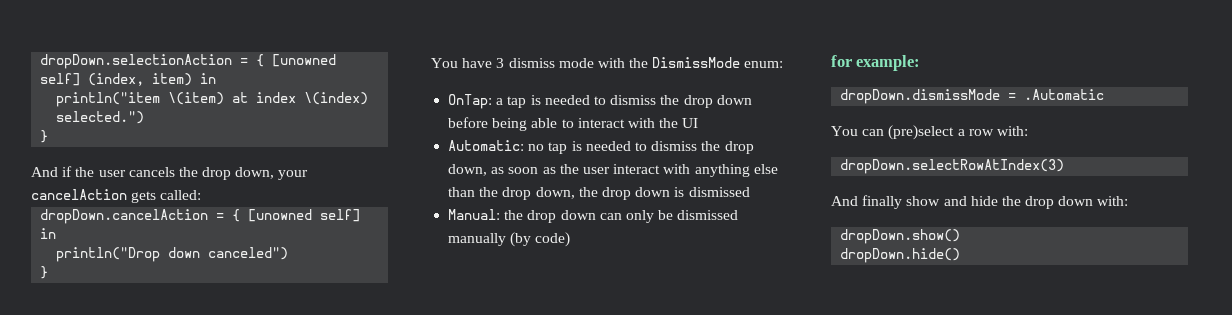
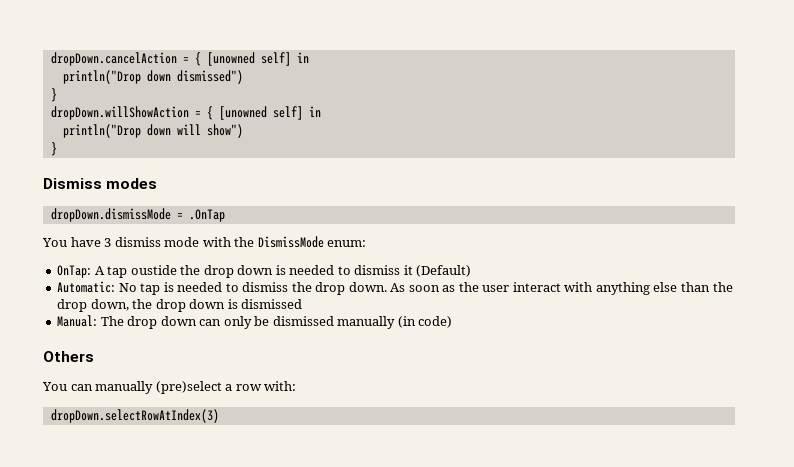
- dropDown.selectionAction = { [unowned self] (index, item) in
- println("item \(item) at index \(index) selected.")
- }
- And if the user cancels the drop down, your cancelAction gets called:
- println("Drop down canceled")
+ println("Drop down dismissed")
  }
+ dropDown.willShowAction = { [unowned self] in
+ println("Drop down will show")
+ }
+ Dismiss modes
+ dropDown.dismissMode = .OnTap
- OnTap: a tap is needed to dismiss the drop down before being able to interact with the UI
- Automatic: no tap is needed to dismiss the drop down, as soon as the user interact with anything else than the drop down, the drop down is dismissed
+ OnTap: A tap oustide the drop down is needed to dismiss it (Default)
+ Automatic: No tap is needed to dismiss the drop down. As soon as the user interact with anything else than the drop down, the drop down is dismissed
- Manual: the drop down can only be dismissed manually (by code)
+ Manual: The drop down can only be dismissed manually (in code)
- for example:
- dropDown.dismissMode = .Automatic
+ Others
- You can (pre)select a row with:
+ You can manually (pre)select a row with:
- And finally show and hide the drop down with:
- dropDown.show()
- dropDown.hide()

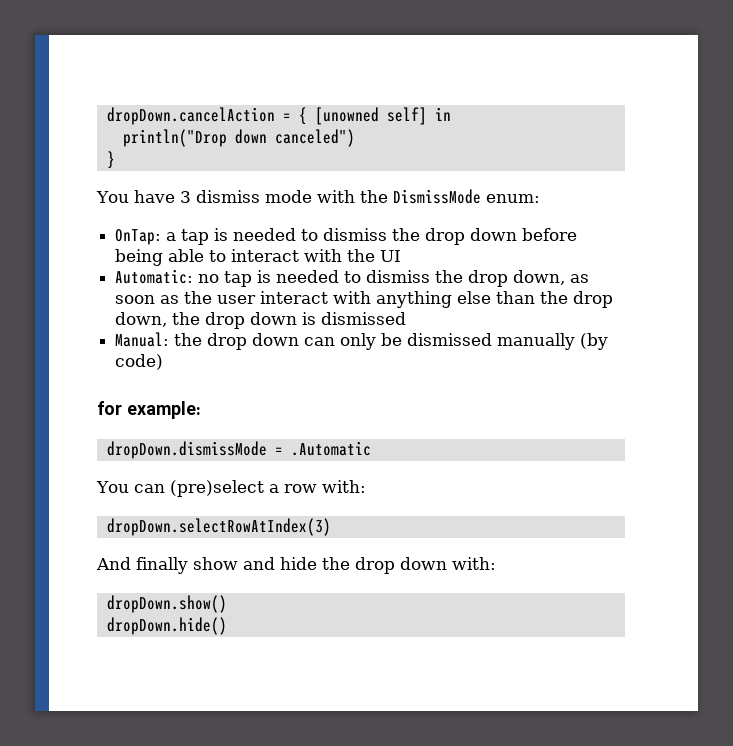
- println("Drop down dismissed")
+ println("Drop down canceled")
  }
- dropDown.willShowAction = { [unowned self] in
- println("Drop down will show")
- }
- Dismiss modes
- dropDown.dismissMode = .OnTap
- OnTap: A tap oustide the drop down is needed to dismiss it (Default)
- Automatic: No tap is needed to dismiss the drop down. As soon as the user interact with anything else than the drop down, the drop down is dismissed
+ OnTap: a tap is needed to dismiss the drop down before being able to interact with the UI
+ Automatic: no tap is needed to dismiss the drop down, as soon as the user interact with anything else than the drop down, the drop down is dismissed
- Manual: The drop down can only be dismissed manually (in code)
+ Manual: the drop down can only be dismissed manually (by code)
- Others
+ for example:
+ dropDown.dismissMode = .Automatic
- You can manually (pre)select a row with:
+ You can (pre)select a row with:
+ And finally show and hide the drop down with:
+ dropDown.show()
+ dropDown.hide()

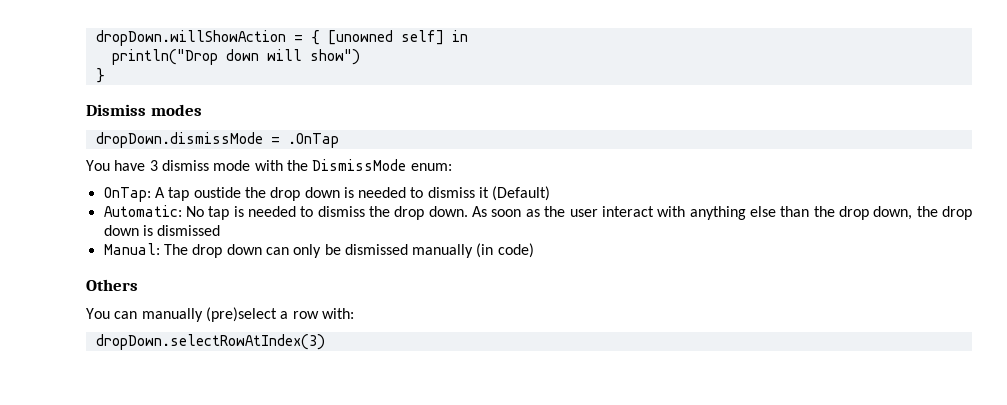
- dropDown.cancelAction = { [unowned self] in
+ dropDown.willShowAction = { [unowned self] in
- println("Drop down canceled")
+ println("Drop down will show")
+ Dismiss modes
+ dropDown.dismissMode = .OnTap
- OnTap: a tap is needed to dismiss the drop down before being able to interact with the UI
- Automatic: no tap is needed to dismiss the drop down, as soon as the user interact with anything else than the drop down, the drop down is dismissed
+ OnTap: A tap oustide the drop down is needed to dismiss it (Default)
+ Automatic: No tap is needed to dismiss the drop down. As soon as the user interact with anything else than the drop down, the drop down is dismissed
- Manual: the drop down can only be dismissed manually (by code)
+ Manual: The drop down can only be dismissed manually (in code)
- for example:
- dropDown.dismissMode = .Automatic
+ Others
- You can (pre)select a row with:
+ You can manually (pre)select a row with:
- And finally show and hide the drop down with:
- dropDown.show()
- dropDown.hide()

